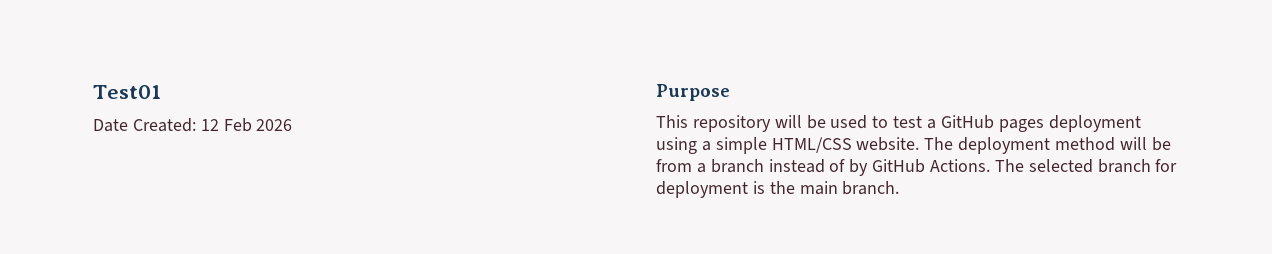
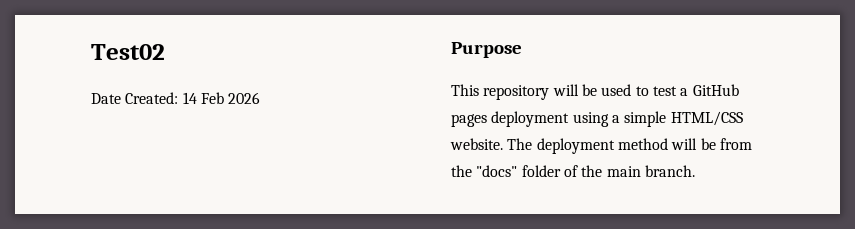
- Test01
+ Test02
- Date Created: 12 Feb 2026
+ Date Created: 14 Feb 2026
- The deployment method will be from a branch instead of by GitHub Actions. The selected branch for deployment is the main branch.
+ The deployment method will be from the "docs" folder of the main branch.

